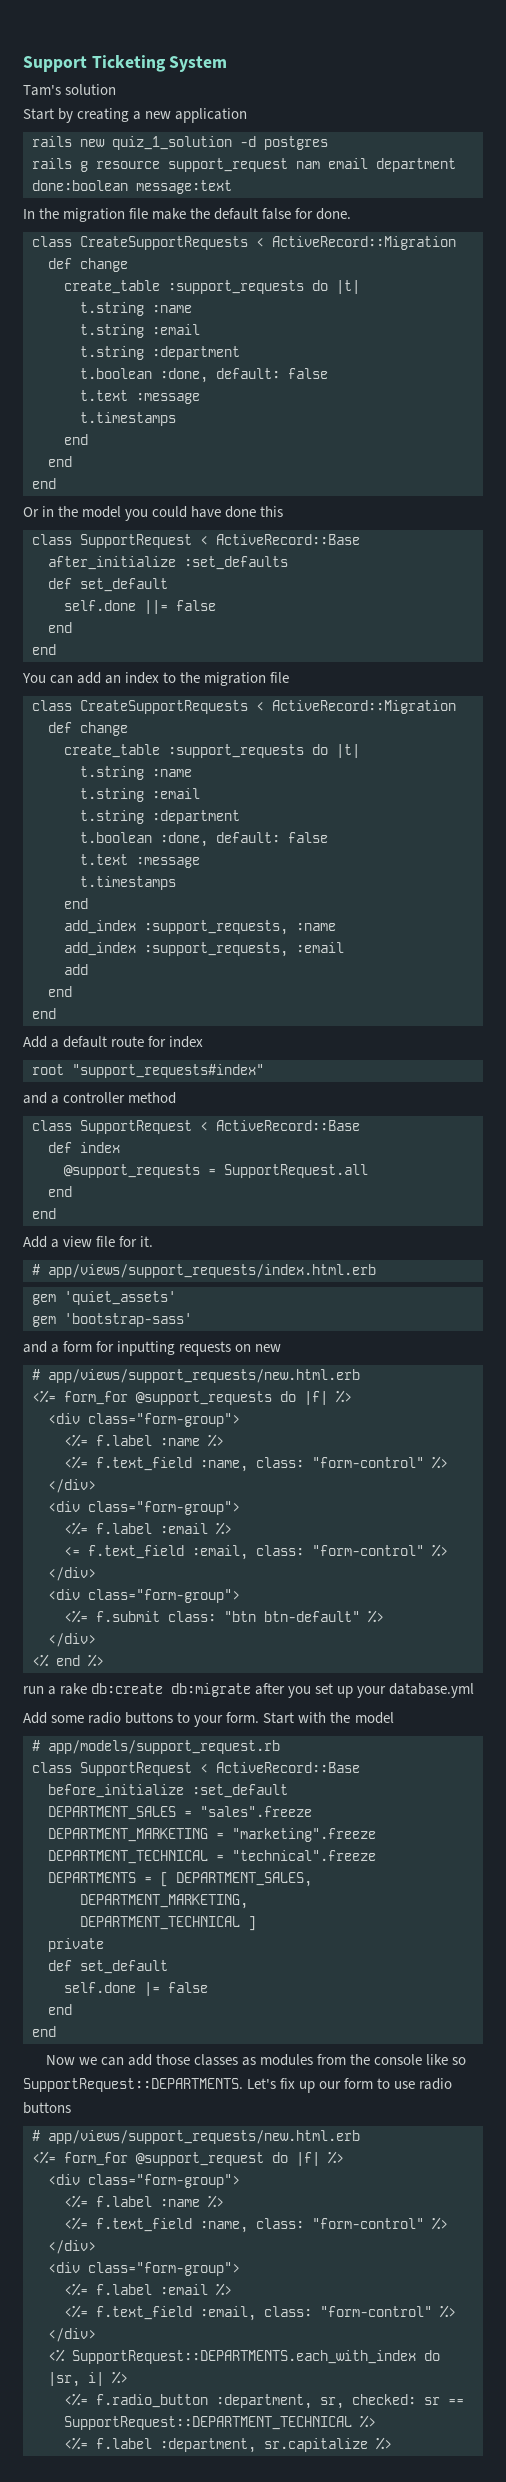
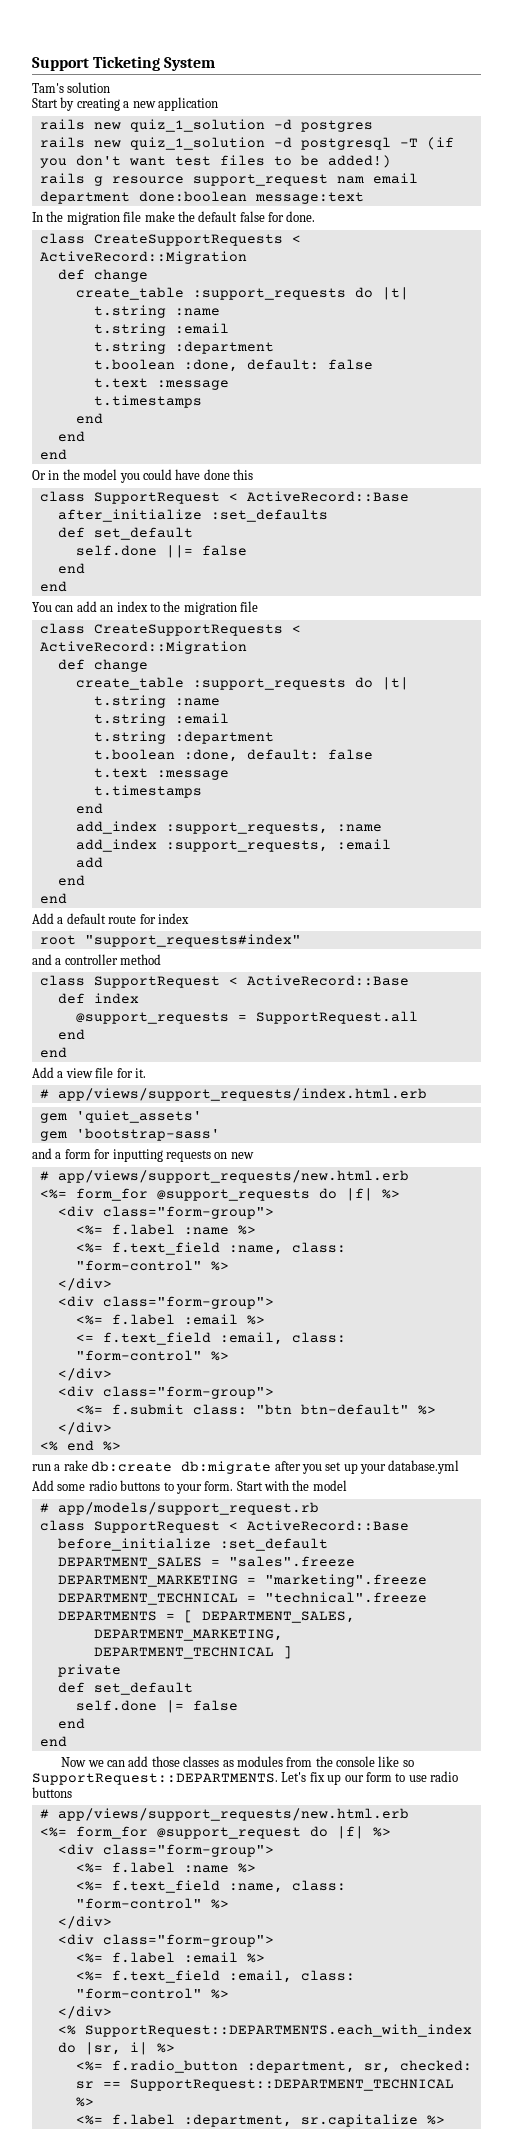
+ rails new quiz_1_solution -d postgresql -T (if you don't want test files to be added!)

